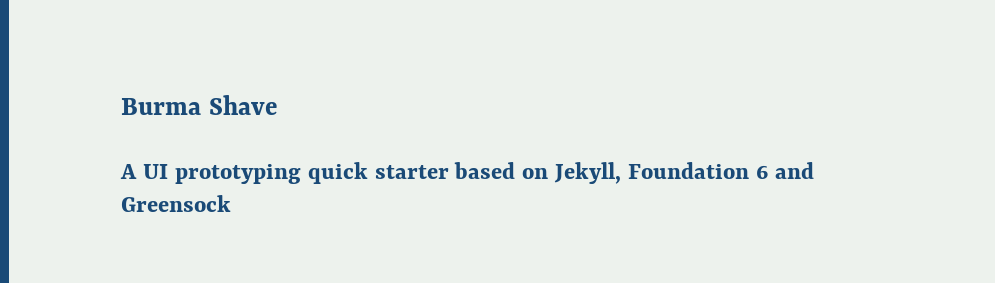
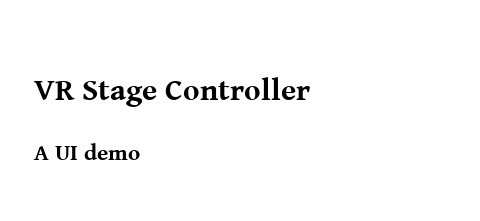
- Burma Shave
+ VR Stage Controller
- A UI prototyping quick starter based on Jekyll, Foundation 6 and Greensock
+ A UI demo

